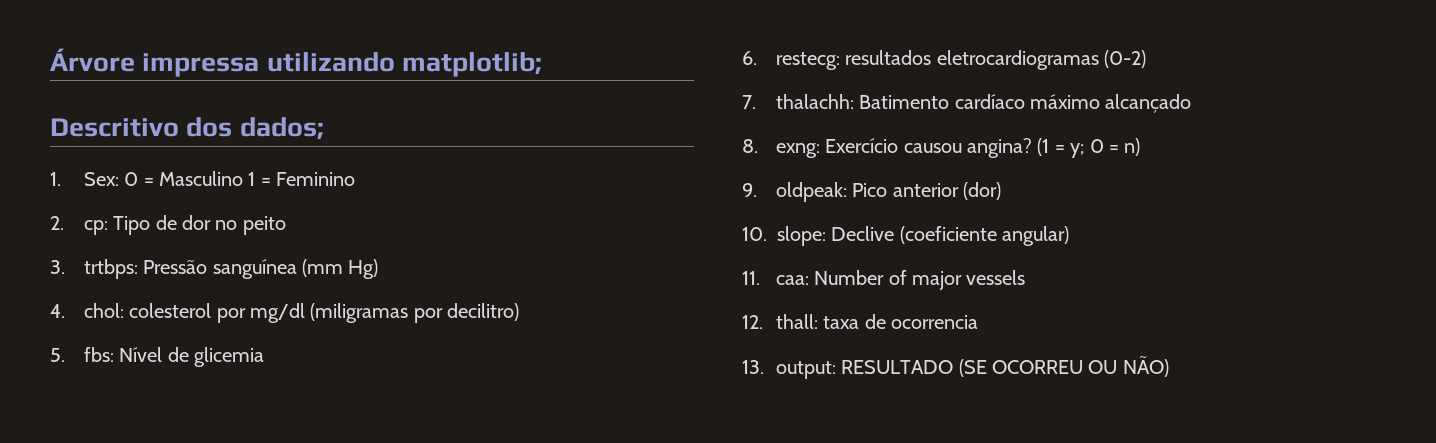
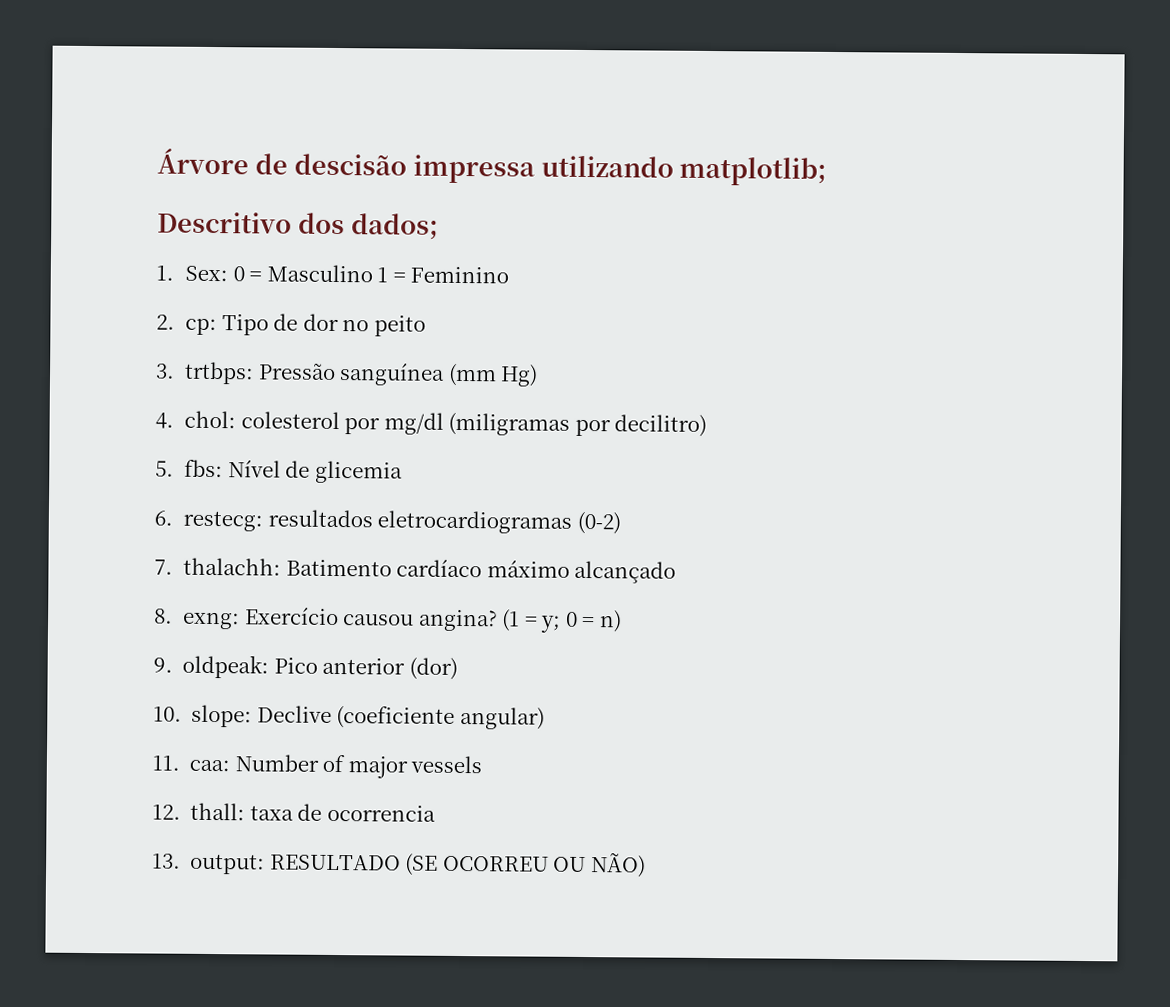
- Árvore impressa utilizando matplotlib;
+ Árvore de descisão impressa utilizando matplotlib;

